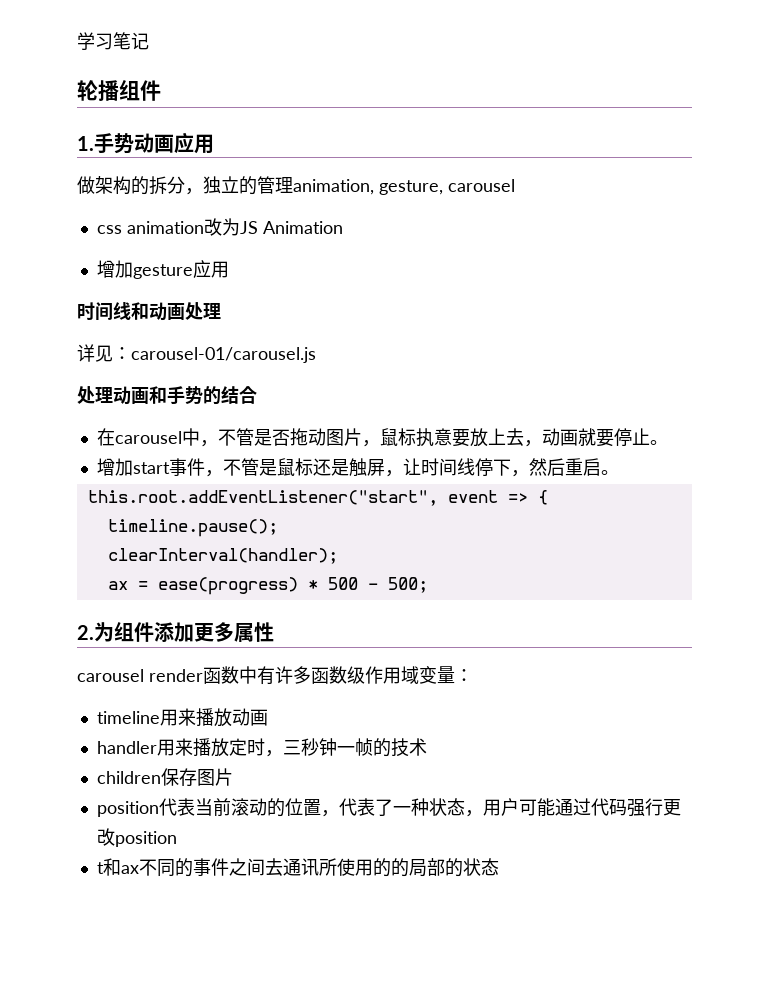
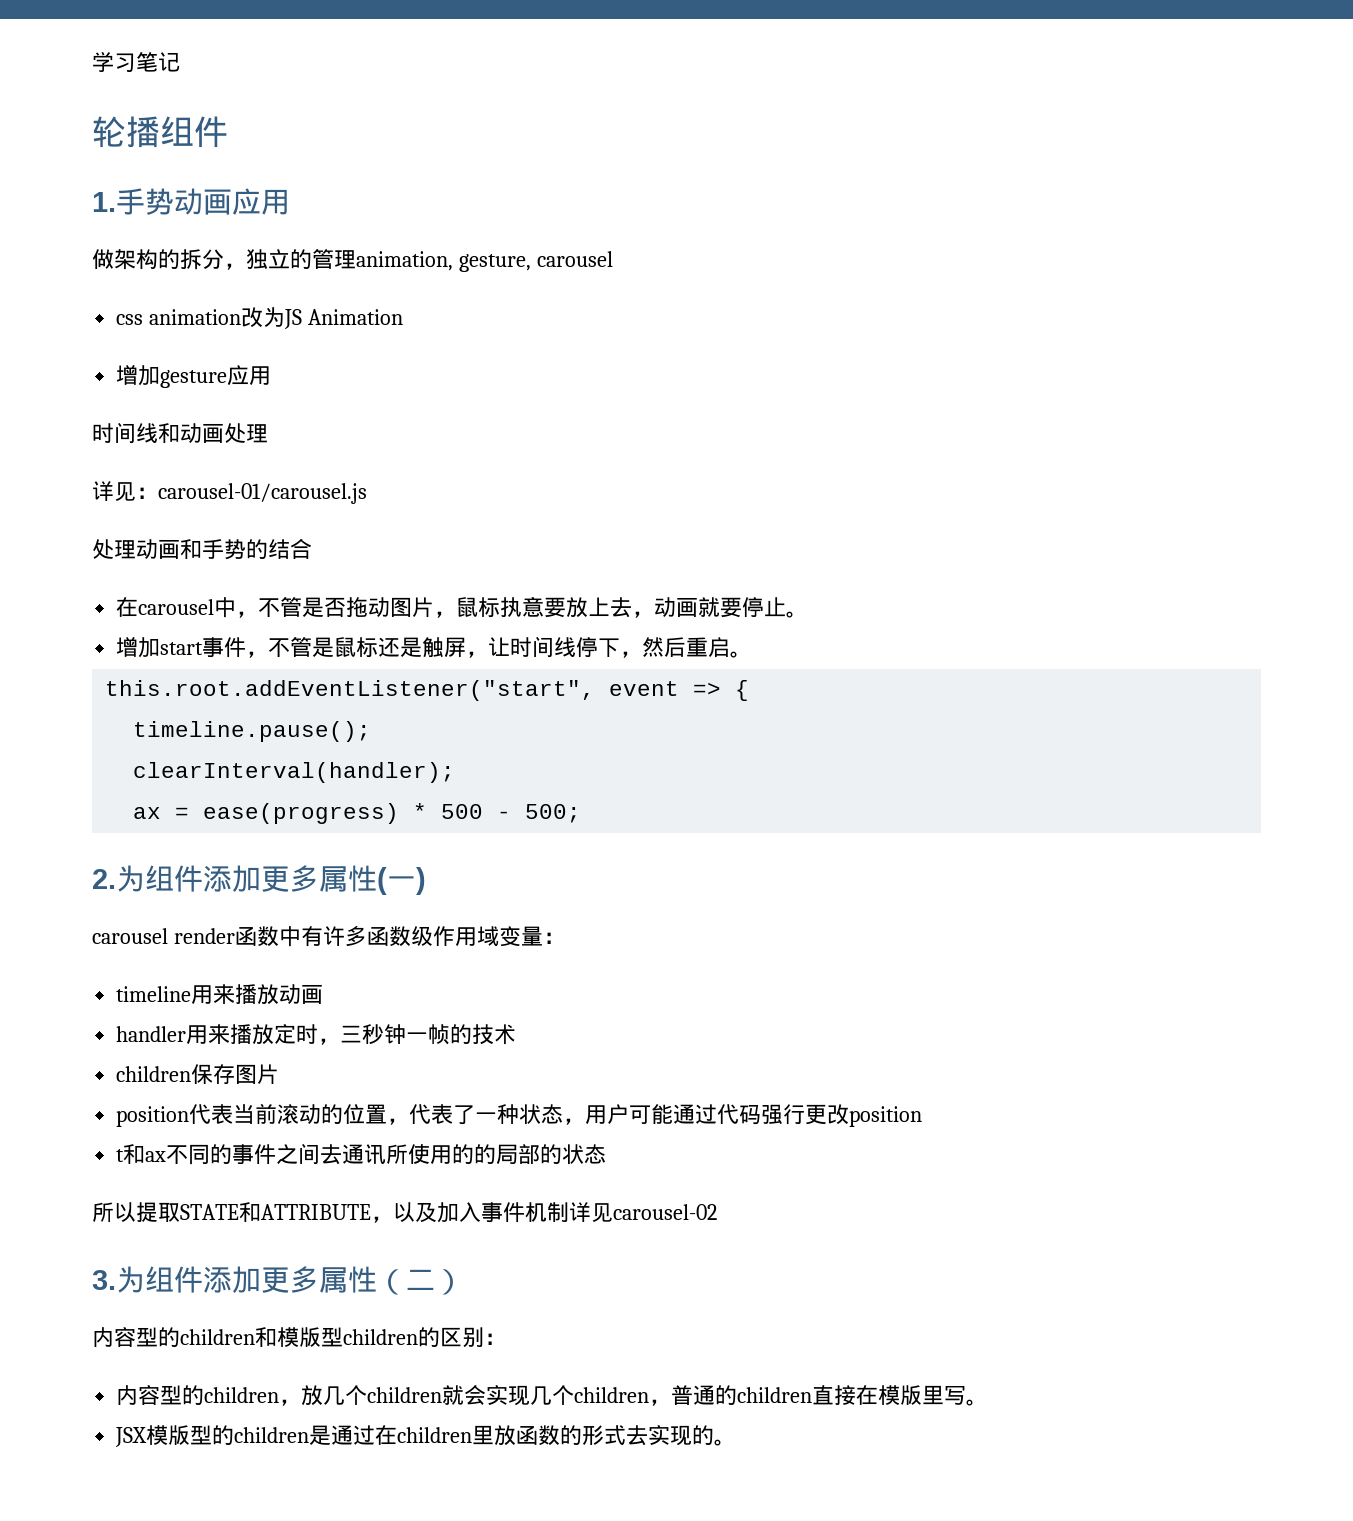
- 2.为组件添加更多属性
+ 2.为组件添加更多属性(一)
+ 所以提取STATE和ATTRIBUTE，以及加入事件机制详见carousel-02
+ 3.为组件添加更多属性（二）
+ 内容型的children和模版型children的区别：
+ 内容型的children，放几个children就会实现几个children，普通的children直接在模版里写。
+ JSX模版型的children是通过在children里放函数的形式去实现的。

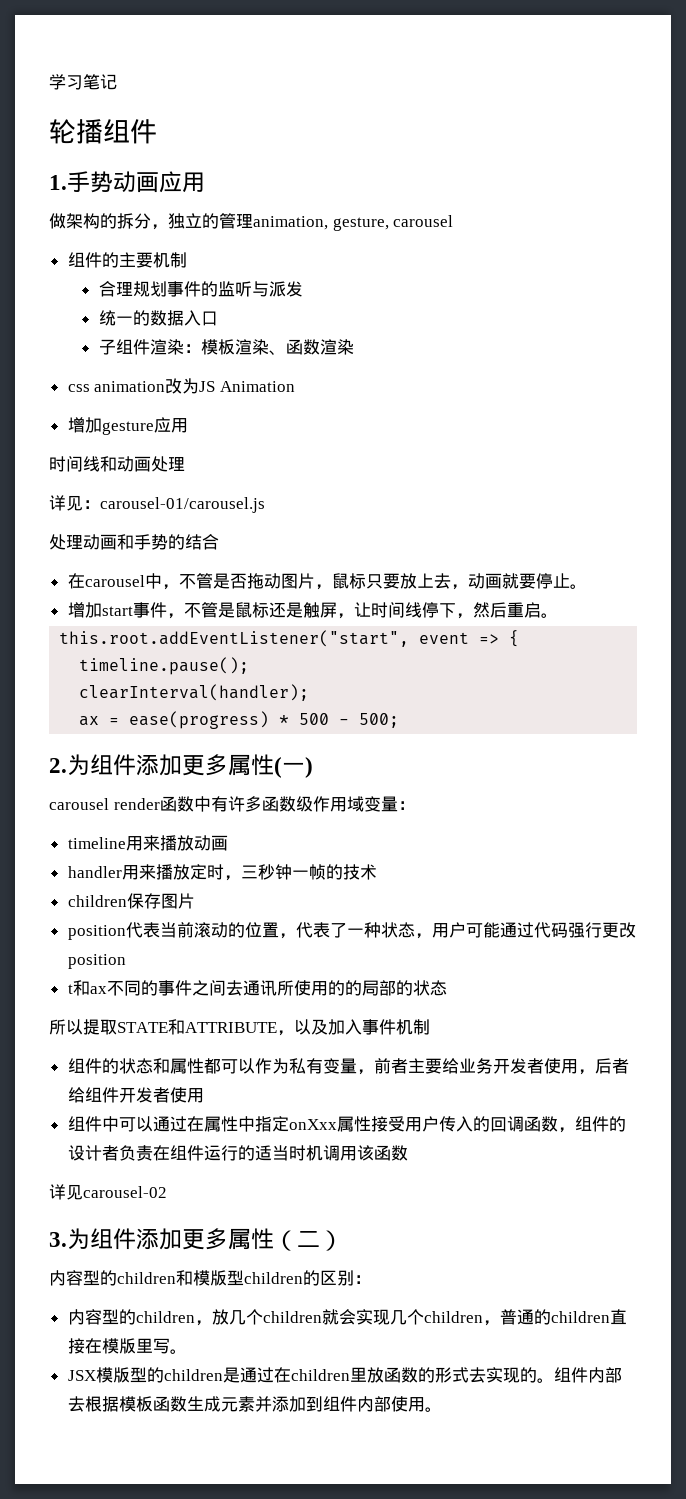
+ 组件的主要机制
+ 合理规划事件的监听与派发
+ 统一的数据入口
+ 子组件渲染：模板渲染、函数渲染
- 在carousel中，不管是否拖动图片，鼠标执意要放上去，动画就要停止。
+ 在carousel中，不管是否拖动图片，鼠标只要放上去，动画就要停止。
- 所以提取STATE和ATTRIBUTE，以及加入事件机制详见carousel-02
+ 所以提取STATE和ATTRIBUTE，以及加入事件机制
+ 组件的状态和属性都可以作为私有变量，前者主要给业务开发者使用，后者给组件开发者使用
+ 组件中可以通过在属性中指定onXxx属性接受用户传入的回调函数，组件的设计者负责在组件运行的适当时机调用该函数
+ 详见carousel-02
+ 组件内部去根据模板函数生成元素并添加到组件内部使用。

